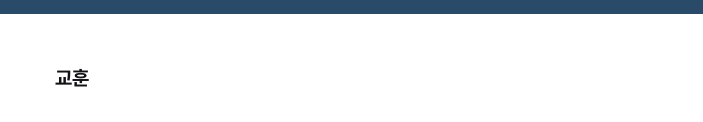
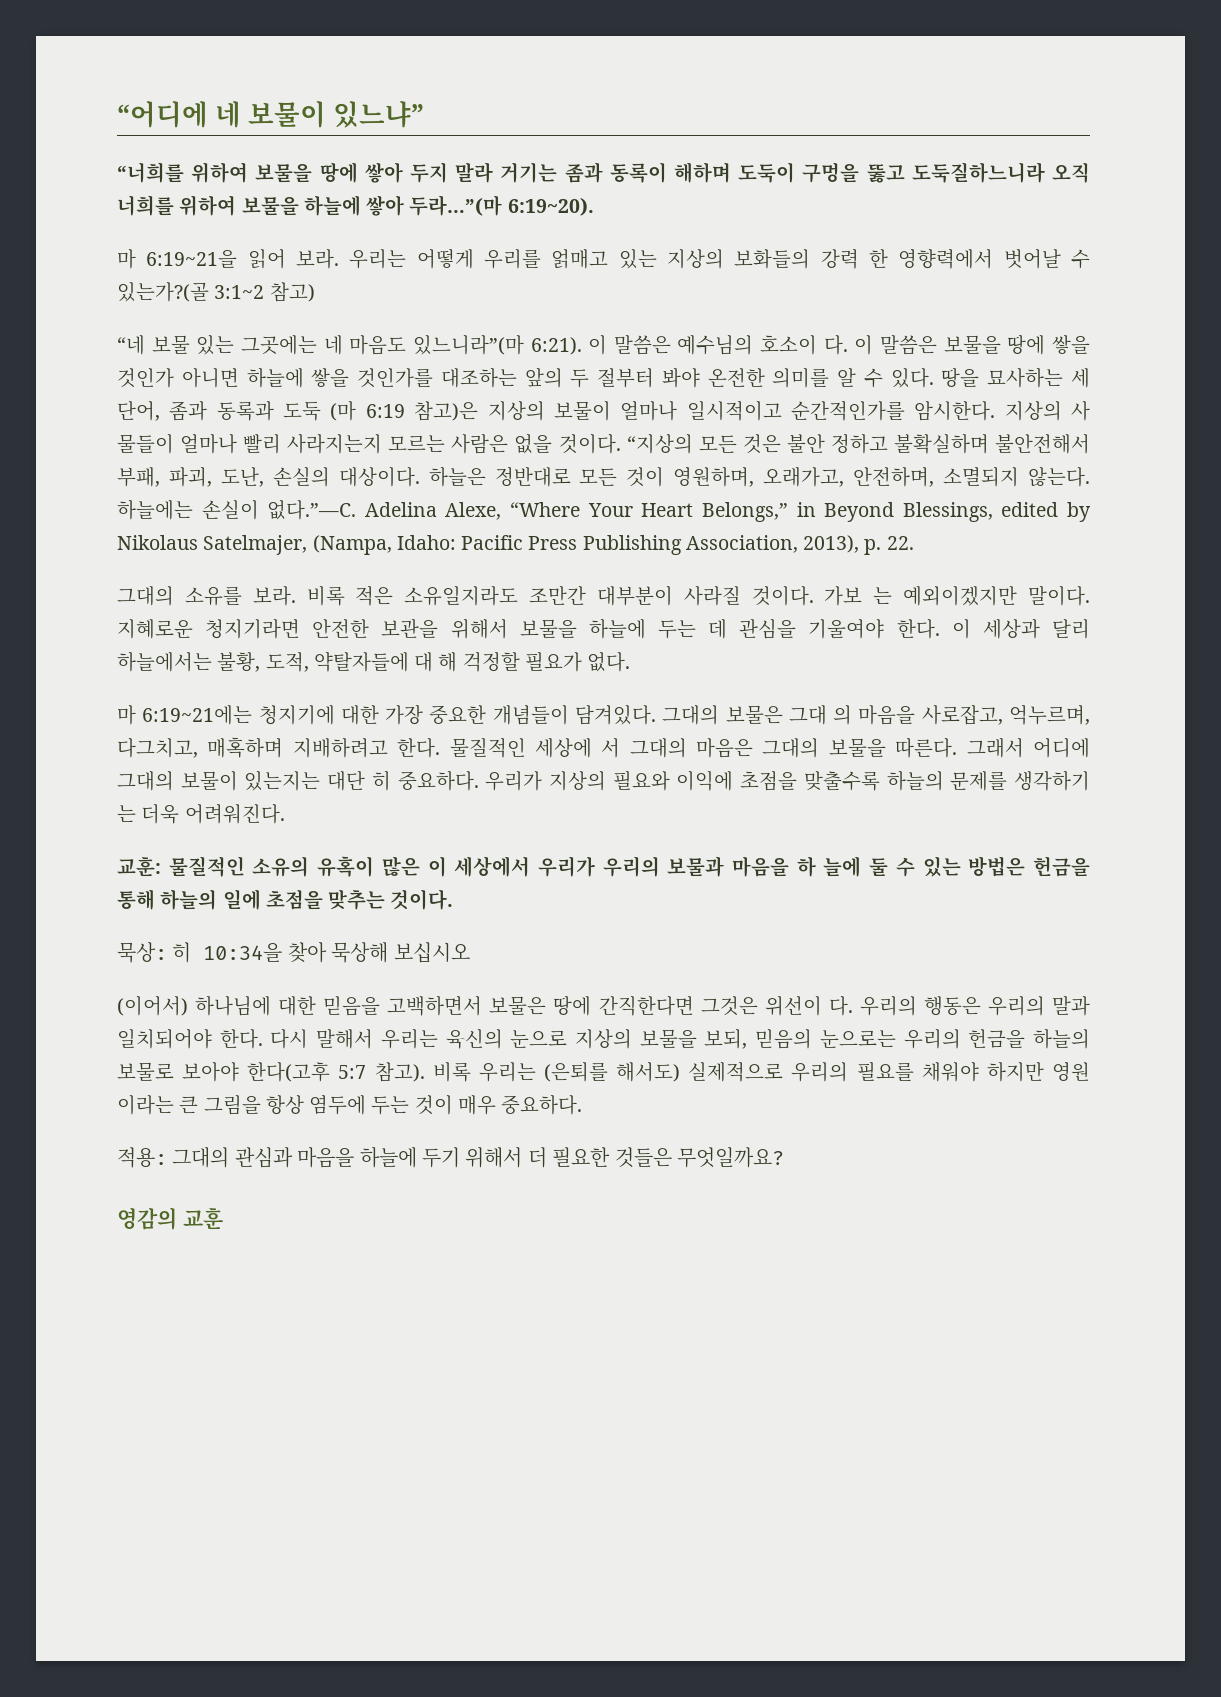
- 교훈
+ “어디에 네 보물이 있느냐”
+ “너희를 위하여 보물을 땅에 쌓아 두지 말라 거기는 좀과 동록이 해하며 도둑이 구멍을 뚫고 도둑질하느니라 오직 너희를 위하여 보물을 하늘에 쌓아 두라…”(마 6:19~20).
+ 마 6:19~21을 읽어 보라. 우리는 어떻게 우리를 얽매고 있는 지상의 보화들의 강력 한 영향력에서 벗어날 수 있는가?(골 3:1~2 참고)
+ “네 보물 있는 그곳에는 네 마음도 있느니라”(마 6:21). 이 말씀은 예수님의 호소이 다. 이 말씀은 보물을 땅에 쌓을 것인가 아니면 하늘에 쌓을 것인가를 대조하는 앞의 두 절부터 봐야 온전한 의미를 알 수 있다. 땅을 묘사하는 세 단어, 좀과 동록과 도둑 (마 6:19 참고)은 지상의 보물이 얼마나 일시적이고 순간적인가를 암시한다. 지상의 사 물들이 얼마나 빨리 사라지는지 모르는 사람은 없을 것이다. “지상의 모든 것은 불안 정하고 불확실하며 불안전해서 부패, 파괴, 도난, 손실의 대상이다. 하늘은 정반대로 모든 것이 영원하며, 오래가고, 안전하며, 소멸되지 않는다. 하늘에는 손실이 없다.”—C. Adelina Alexe, “Where Your Heart Belongs,” in Beyond Blessings, edited by Nikolaus Satelmajer, (Nampa, Idaho: Pacific Press Publishing Association, 2013), p. 22.
+ 그대의 소유를 보라. 비록 적은 소유일지라도 조만간 대부분이 사라질 것이다. 가보 는 예외이겠지만 말이다. 지혜로운 청지기라면 안전한 보관을 위해서 보물을 하늘에 두는 데 관심을 기울여야 한다. 이 세상과 달리 하늘에서는 불황, 도적, 약탈자들에 대 해 걱정할 필요가 없다.
+ 마 6:19~21에는 청지기에 대한 가장 중요한 개념들이 담겨있다. 그대의 보물은 그대 의 마음을 사로잡고, 억누르며, 다그치고, 매혹하며 지배하려고 한다. 물질적인 세상에 서 그대의 마음은 그대의 보물을 따른다. 그래서 어디에 그대의 보물이 있는지는 대단 히 중요하다. 우리가 지상의 필요와 이익에 초점을 맞출수록 하늘의 문제를 생각하기 는 더욱 어려워진다.
+ 교훈: 물질적인 소유의 유혹이 많은 이 세상에서 우리가 우리의 보물과 마음을 하 늘에 둘 수 있는 방법은 헌금을 통해 하늘의 일에 초점을 맞추는 것이다.
+ 묵상: 히 10:34을 찾아 묵상해 보십시오
+ (이어서) 하나님에 대한 믿음을 고백하면서 보물은 땅에 간직한다면 그것은 위선이 다. 우리의 행동은 우리의 말과 일치되어야 한다. 다시 말해서 우리는 육신의 눈으로 지상의 보물을 보되, 믿음의 눈으로는 우리의 헌금을 하늘의 보물로 보아야 한다(고후 5:7 참고). 비록 우리는 (은퇴를 해서도) 실제적으로 우리의 필요를 채워야 하지만 영원 이라는 큰 그림을 항상 염두에 두는 것이 매우 중요하다.
+ 적용: 그대의 관심과 마음을 하늘에 두기 위해서 더 필요한 것들은 무엇일까요?
+ 영감의 교훈

